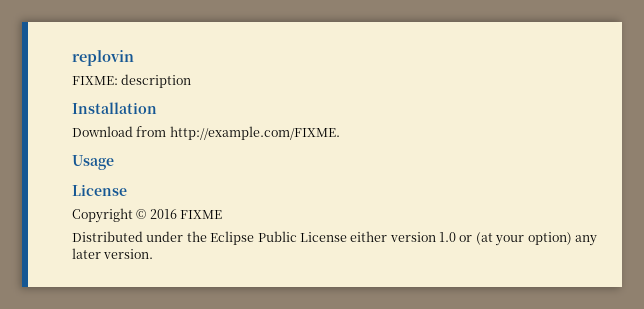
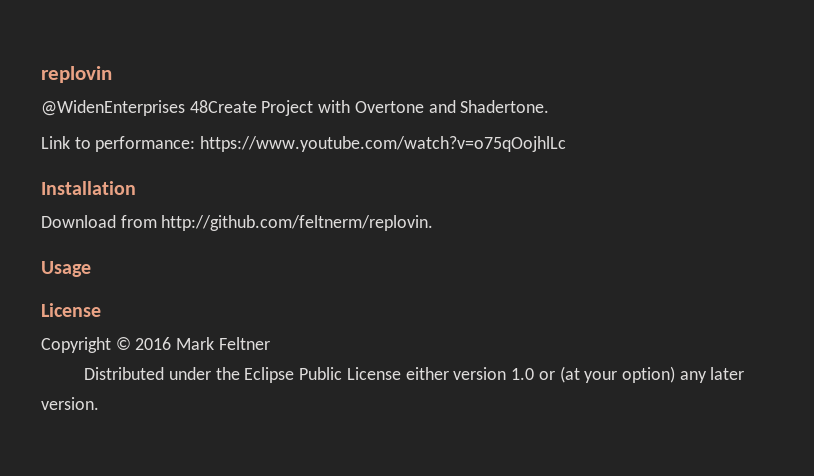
- FIXME: description
+ @WidenEnterprises 48Create Project with Overtone and Shadertone.
+ Link to performance: https://www.youtube.com/watch?v=o75qOojhlLc
- Download from http://example.com/FIXME.
+ Download from http://github.com/feltnerm/replovin.
- Copyright © 2016 FIXME
+ Copyright © 2016 Mark Feltner

